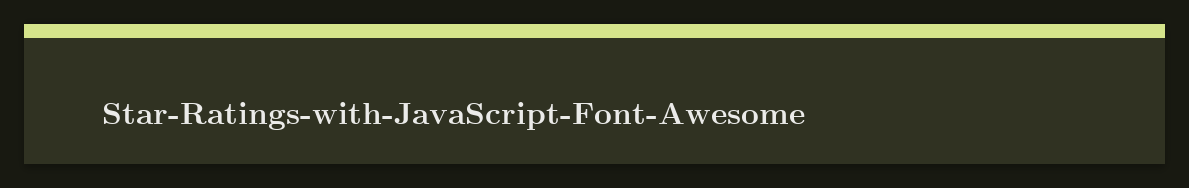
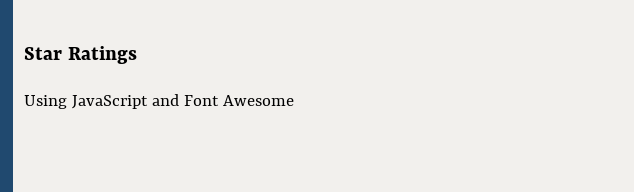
- Star-Ratings-with-JavaScript-Font-Awesome
+ Star Ratings
+ Using JavaScript and Font Awesome

